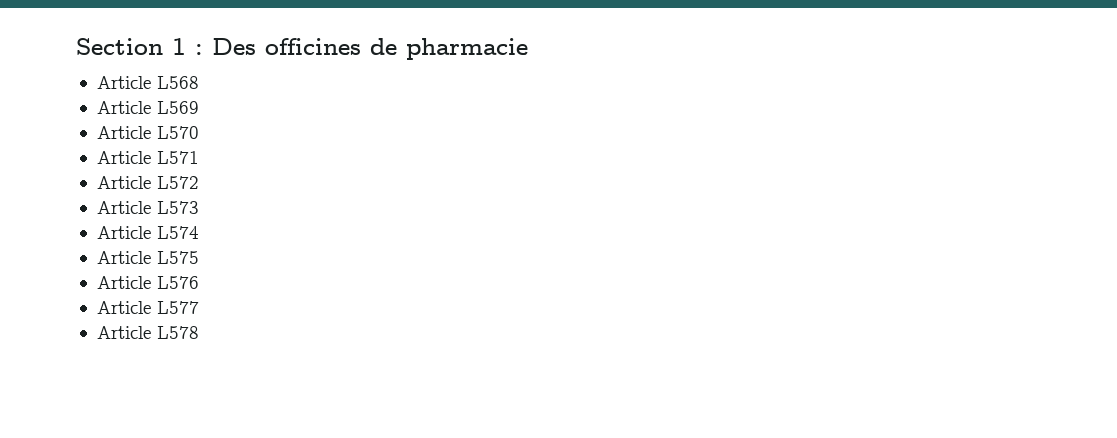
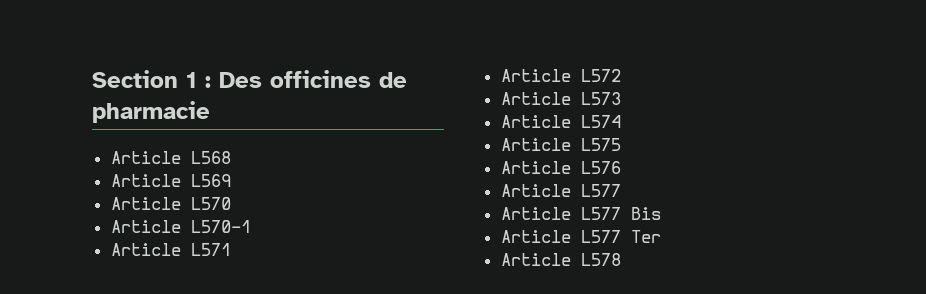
+ Article L570-1
+ Article L577 Bis
+ Article L577 Ter

